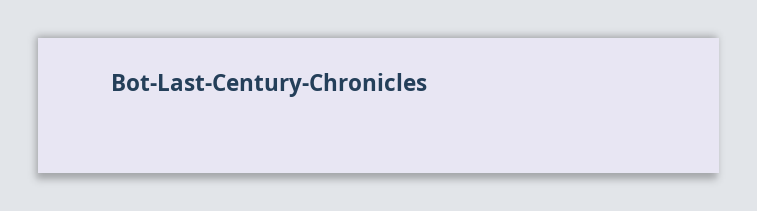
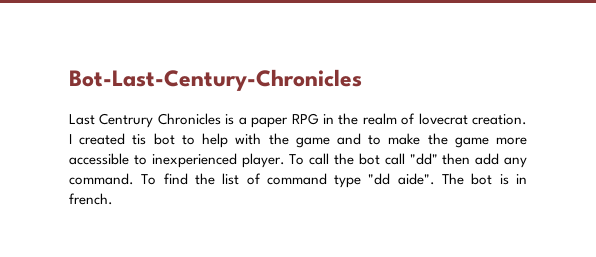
+ Last Centrury Chronicles is a paper RPG in the realm of lovecrat creation. I created tis bot to help with the game and to make the game more accessible to inexperienced player. To call the bot call "dd" then add any command. To find the list of command type "dd aide". The bot is in french.

